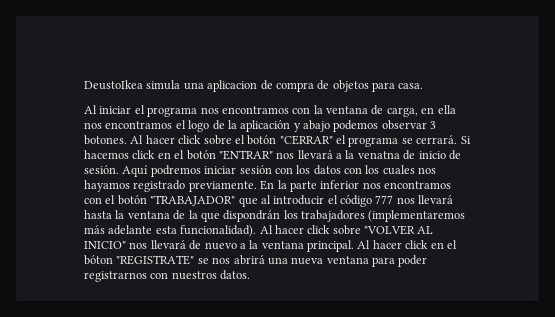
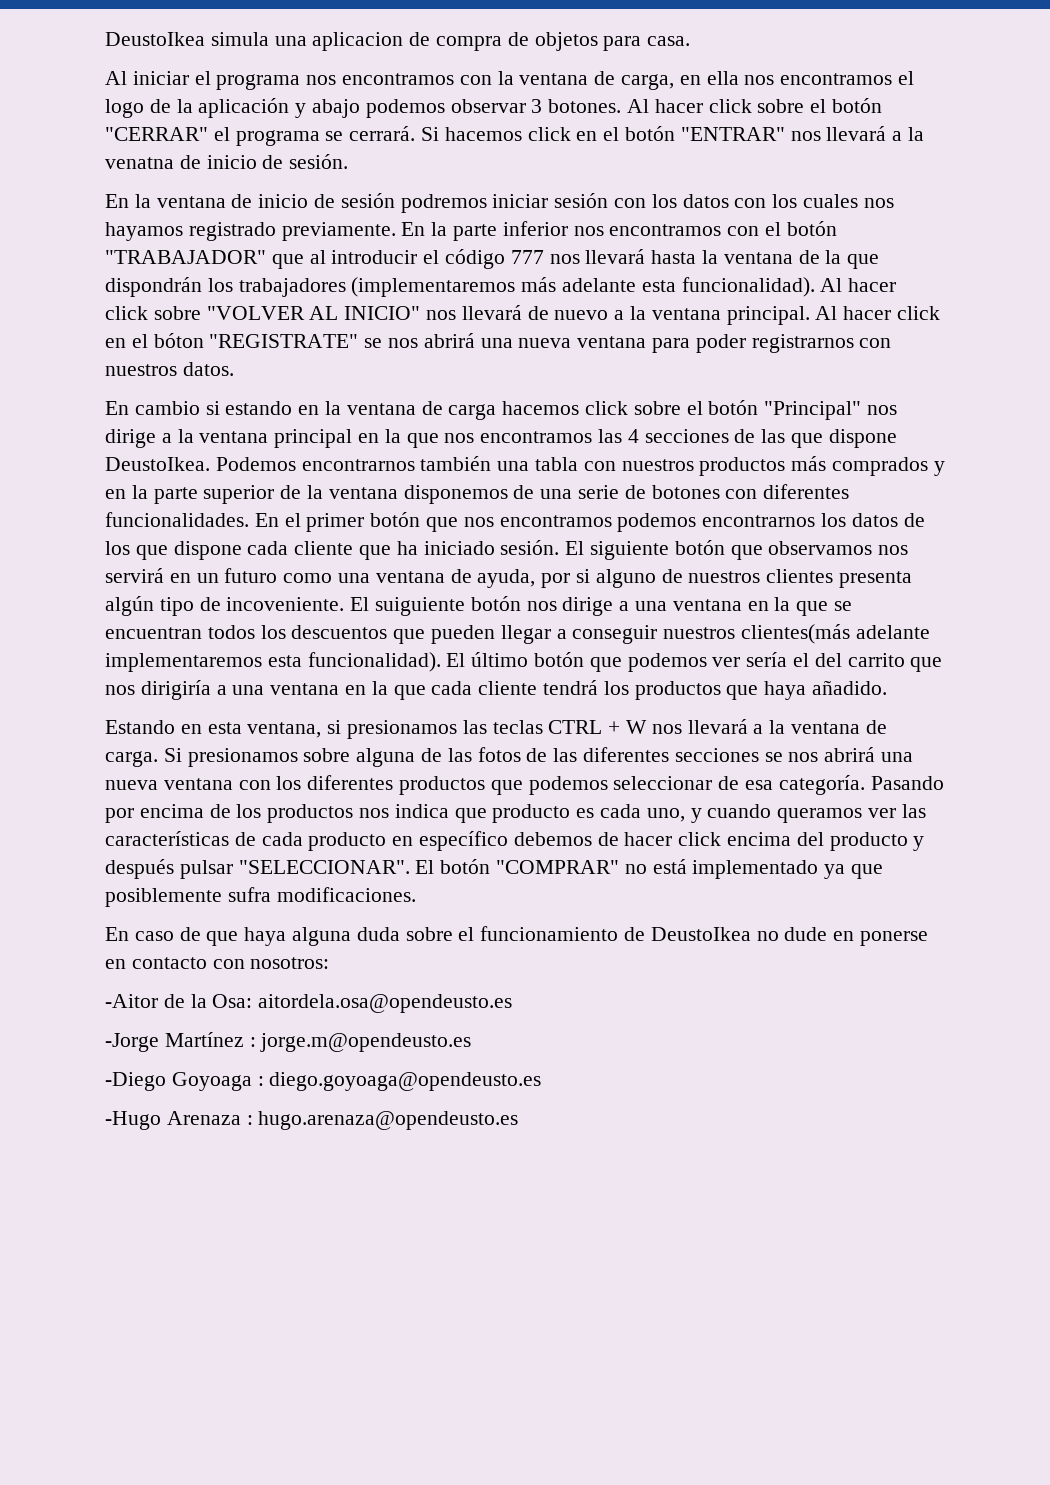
- Si hacemos click en el botón "ENTRAR" nos llevará a la venatna de inicio de sesión. Aquí podremos iniciar sesión con los datos con los cuales nos hayamos registrado previamente.
+ Si hacemos click en el botón "ENTRAR" nos llevará a la venatna de inicio de sesión.
+ En la ventana de inicio de sesión podremos iniciar sesión con los datos con los cuales nos hayamos registrado previamente.
+ En cambio si estando en la ventana de carga hacemos click sobre el botón "Principal" nos dirige a la ventana principal en la que nos encontramos las 4 secciones de las que dispone DeustoIkea. Podemos encontrarnos también una tabla con nuestros productos más comprados y en la parte superior de la ventana disponemos de una serie de botones con diferentes funcionalidades. En el primer botón que nos encontramos podemos encontrarnos los datos de los que dispone cada cliente que ha iniciado sesión. El siguiente botón que observamos nos servirá en un futuro como una ventana de ayuda, por si alguno de nuestros clientes presenta algún tipo de incoveniente. El suiguiente botón nos dirige a una ventana en la que se encuentran todos los descuentos que pueden llegar a conseguir nuestros clientes(más adelante implementaremos esta funcionalidad). El último botón que podemos ver sería el del carrito que nos dirigiría a una ventana en la que cada cliente tendrá los productos que haya añadido.
+ Estando en esta ventana, si presionamos las teclas CTRL + W nos llevará a la ventana de carga. Si presionamos sobre alguna de las fotos de las diferentes secciones se nos abrirá una nueva ventana con los diferentes productos que podemos seleccionar de esa categoría. Pasando por encima de los productos nos indica que producto es cada uno, y cuando queramos ver las características de cada producto en específico debemos de hacer click encima del producto y después pulsar "SELECCIONAR". El botón "COMPRAR" no está implementado ya que posiblemente sufra modificaciones.
+ En caso de que haya alguna duda sobre el funcionamiento de DeustoIkea no dude en ponerse en contacto con nosotros:
+ -Aitor de la Osa: aitordela.osa@opendeusto.es
+ -Jorge Martínez : jorge.m@opendeusto.es
+ -Diego Goyoaga : diego.goyoaga@opendeusto.es
+ -Hugo Arenaza : hugo.arenaza@opendeusto.es

